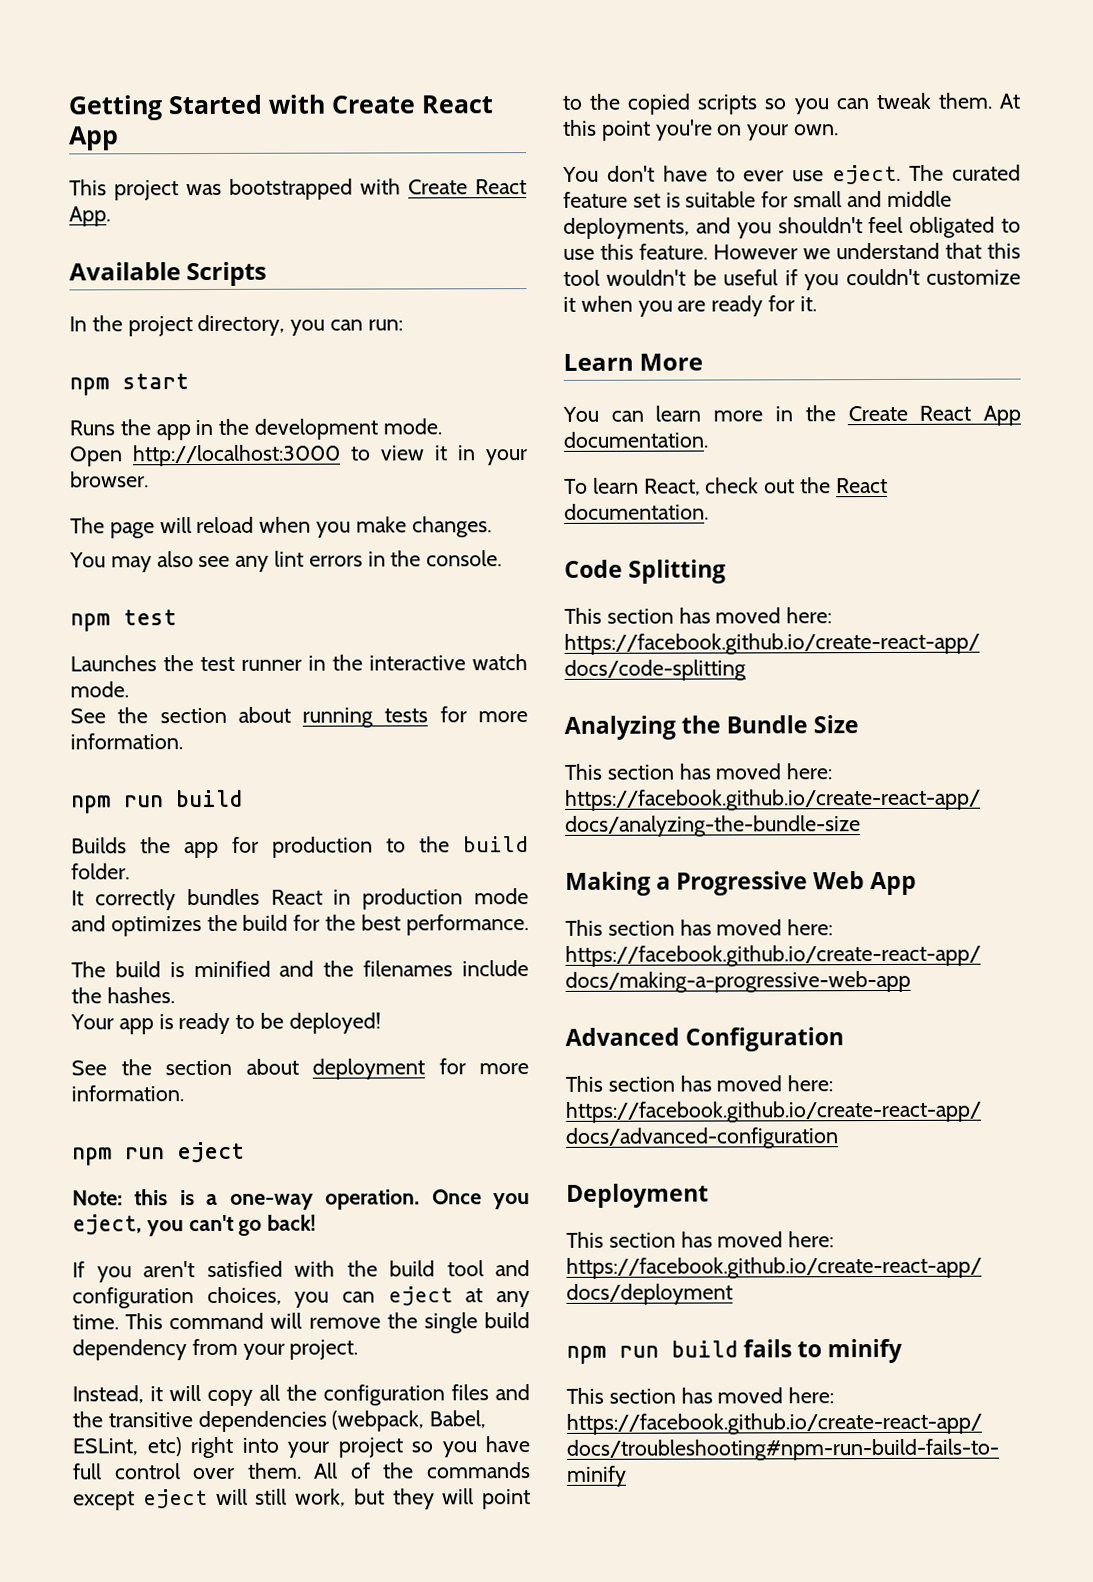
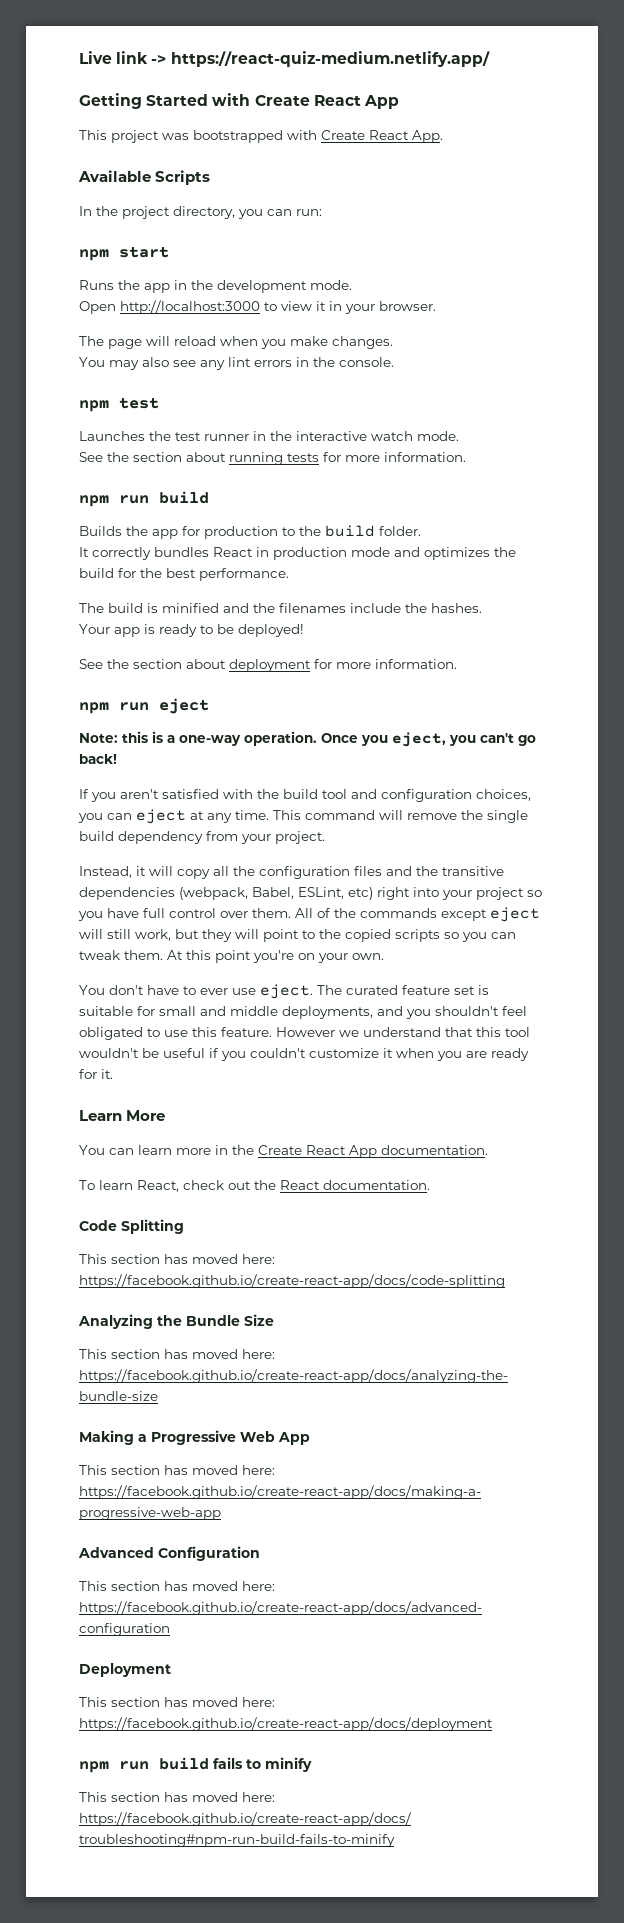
+ Live link -> https://react-quiz-medium.netlify.app/

